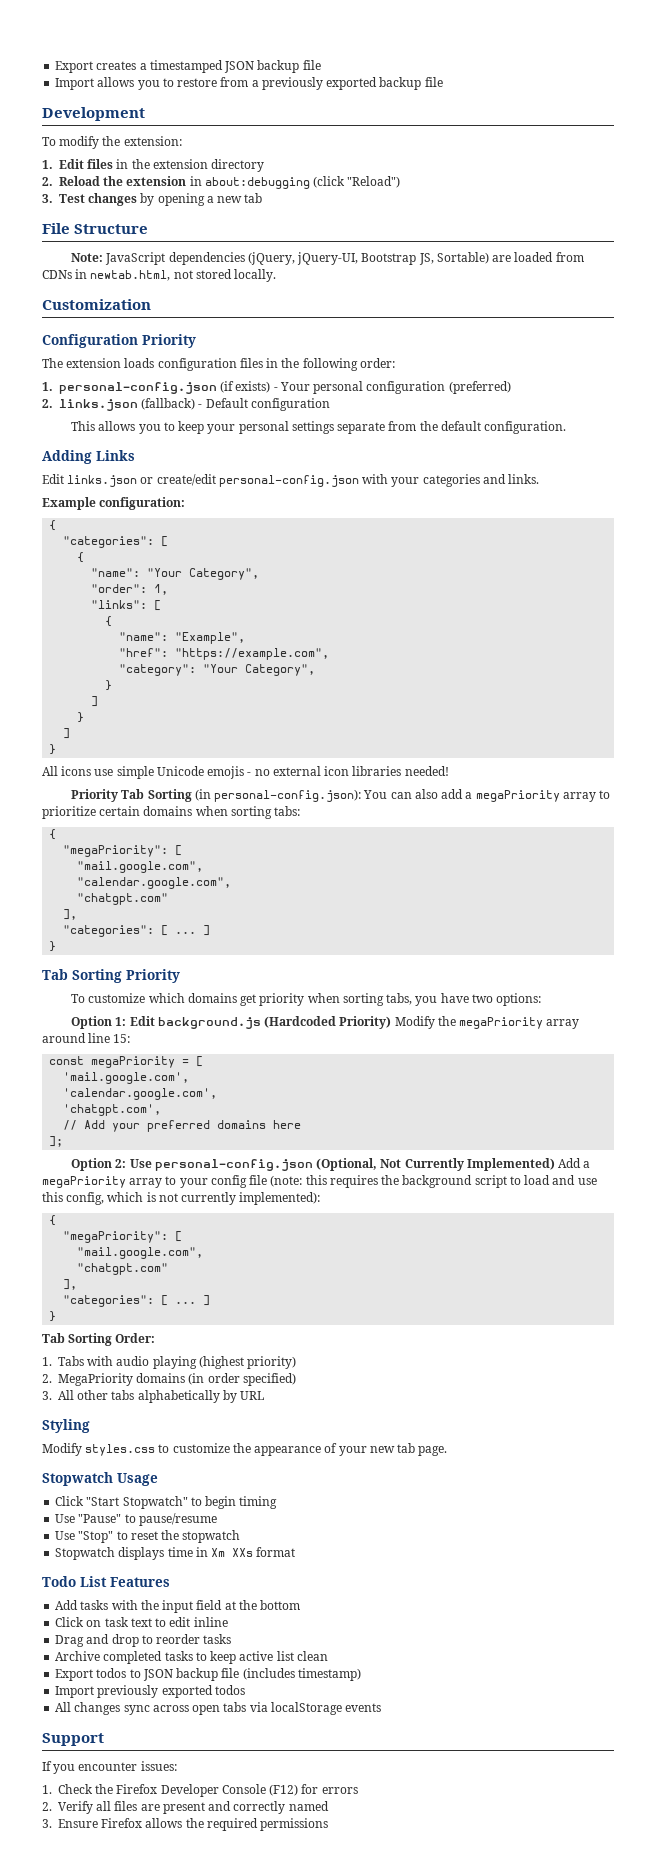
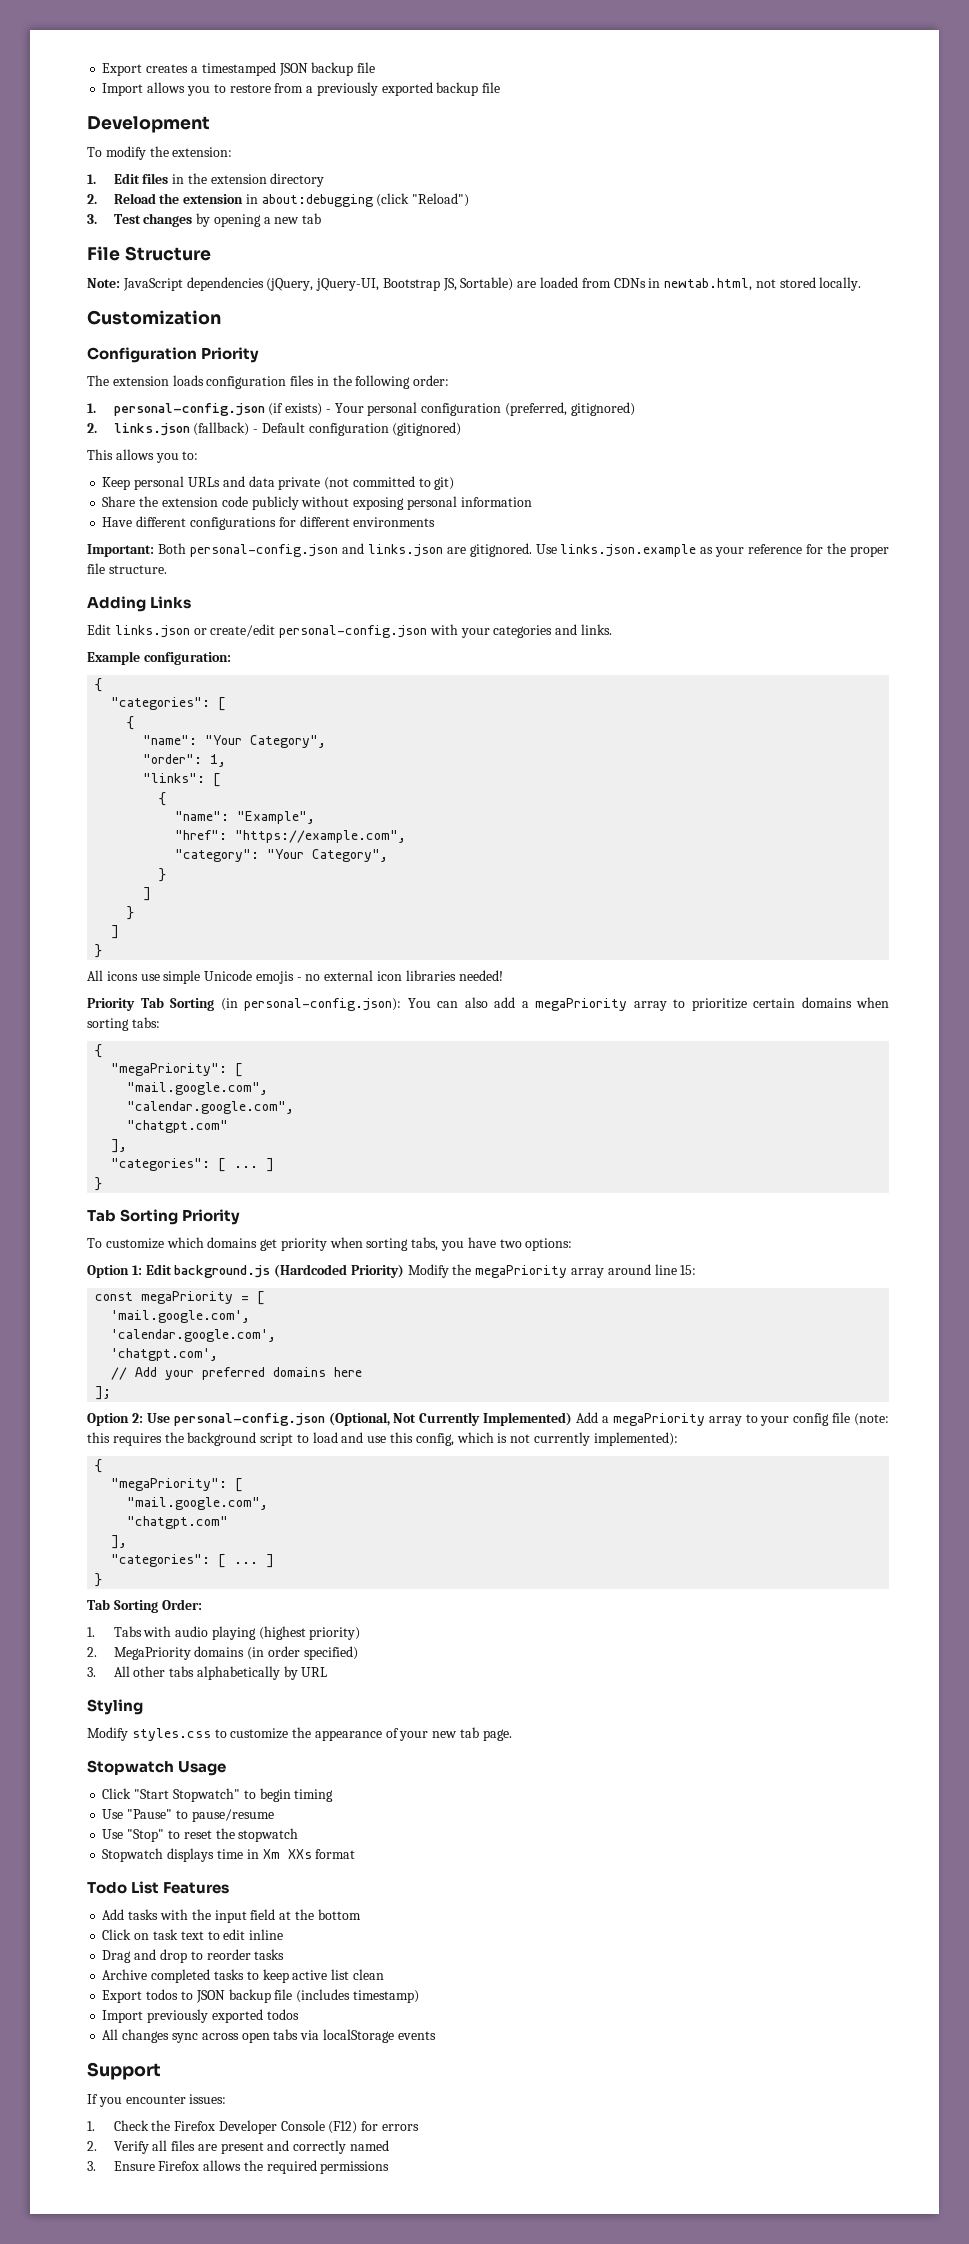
- 1. personal-config.json (if exists) - Your personal configuration (preferred)
+ 1. personal-config.json (if exists) - Your personal configuration (preferred, gitignored)
- 2. links.json (fallback) - Default configuration
+ 2. links.json (fallback) - Default configuration (gitignored)
- This allows you to keep your personal settings separate from the default configuration.
+ This allows you to:
+ Keep personal URLs and data private (not committed to git)
+ Share the extension code publicly without exposing personal information
+ Have different configurations for different environments
+ Important: Both personal-config.json and links.json are gitignored. Use links.json.example as your reference for the proper file structure.

